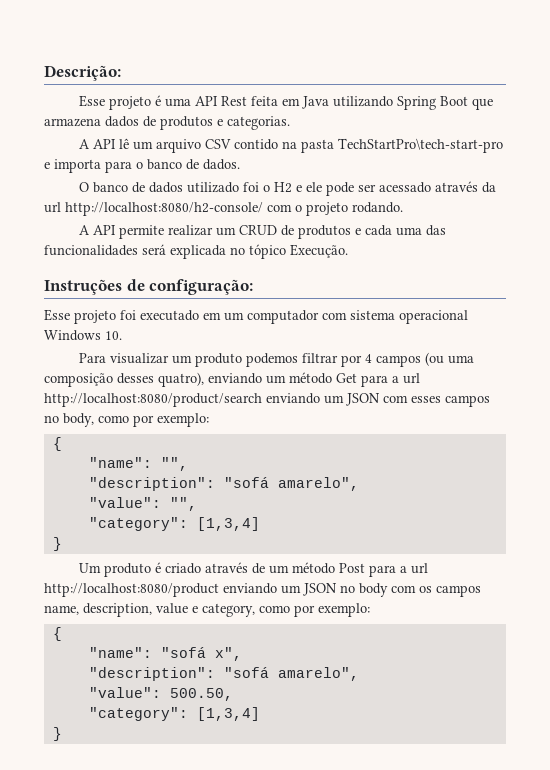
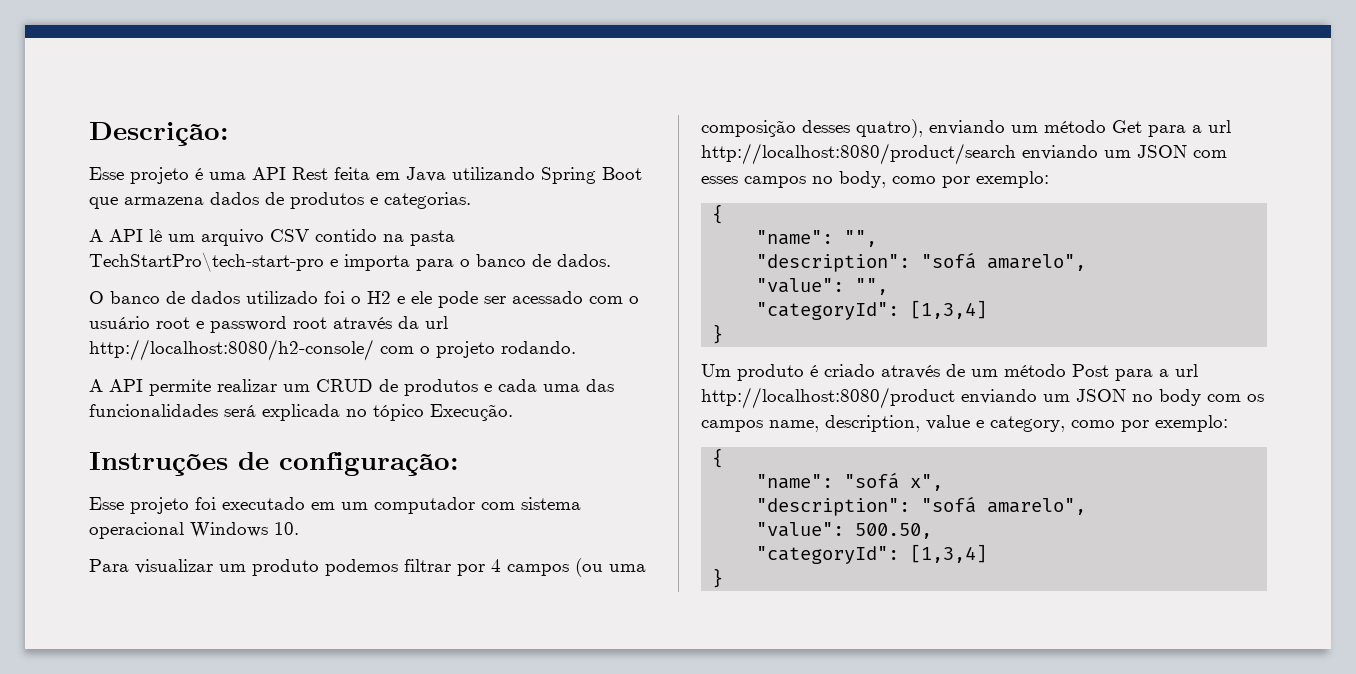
- O banco de dados utilizado foi o H2 e ele pode ser acessado através da url http://localhost:8080/h2-console/ com o projeto rodando.
+ O banco de dados utilizado foi o H2 e ele pode ser acessado com o usuário root e password root através da url http://localhost:8080/h2-console/ com o projeto rodando.
  "value": "",
- "category": [1,3,4]
+ "categoryId": [1,3,4]
  "value": 500.50,
- "category": [1,3,4]
+ "categoryId": [1,3,4]

